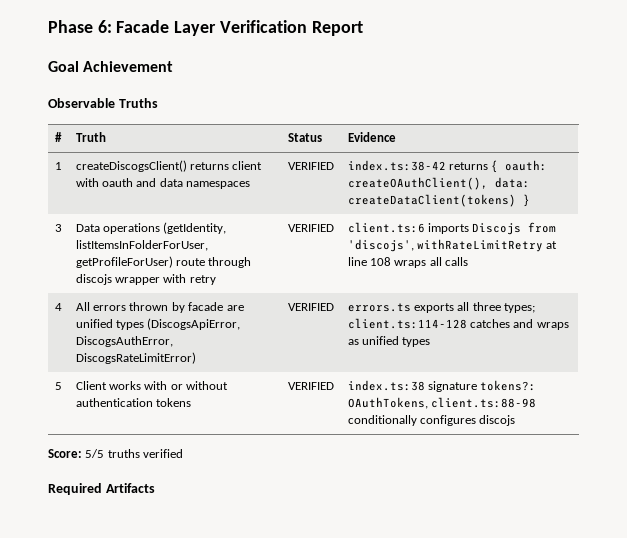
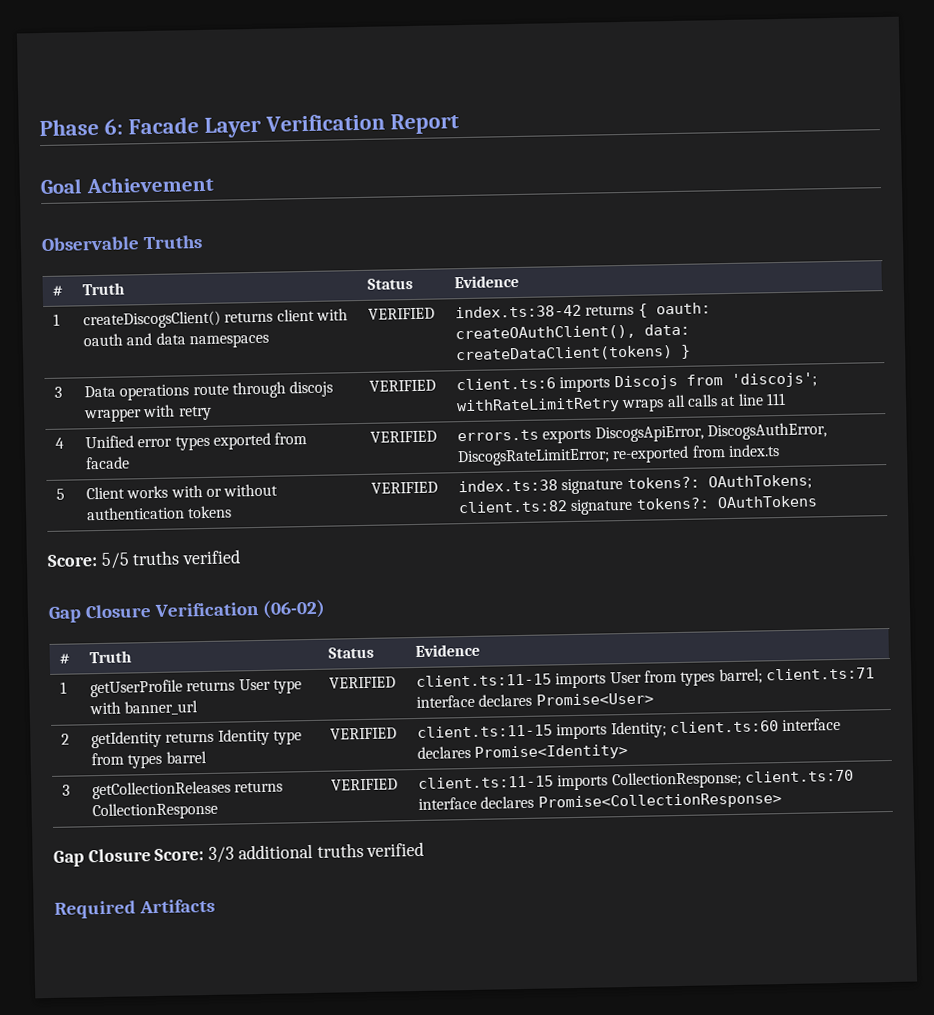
- 3 | Data operations (getIdentity, listItemsInFolderForUser, getProfileForUser) route through discojs wrapper with retry | VERIFIED | client.ts:6 imports Discojs from 'discojs', withRateLimitRetry at line 108 wraps all calls
- 4 | All errors thrown by facade are unified types (DiscogsApiError, DiscogsAuthError, DiscogsRateLimitError) | VERIFIED | errors.ts exports all three types; client.ts:114-128 catches and wraps as unified types
+ 3 | Data operations route through discojs wrapper with retry | VERIFIED | client.ts:6 imports Discojs from 'discojs'; withRateLimitRetry wraps all calls at line 111
+ 4 | Unified error types exported from facade | VERIFIED | errors.ts exports DiscogsApiError, DiscogsAuthError, DiscogsRateLimitError; re-exported from index.ts
- 5 | Client works with or without authentication tokens | VERIFIED | index.ts:38 signature tokens?: OAuthTokens, client.ts:88-98 conditionally configures discojs
+ 5 | Client works with or without authentication tokens | VERIFIED | index.ts:38 signature tokens?: OAuthTokens; client.ts:82 signature tokens?: OAuthTokens
+ Gap Closure Verification (06-02)
+ # | Truth | Status | Evidence
+ 1 | getUserProfile returns User type with banner_url | VERIFIED | client.ts:11-15 imports User from types barrel; client.ts:71 interface declares Promise<User>
+ 2 | getIdentity returns Identity type from types barrel | VERIFIED | client.ts:11-15 imports Identity; client.ts:60 interface declares Promise<Identity>
+ 3 | getCollectionReleases returns CollectionResponse | VERIFIED | client.ts:11-15 imports CollectionResponse; client.ts:70 interface declares Promise<CollectionResponse>
+ Gap Closure Score: 3/3 additional truths verified

